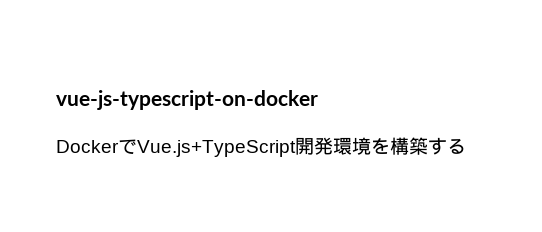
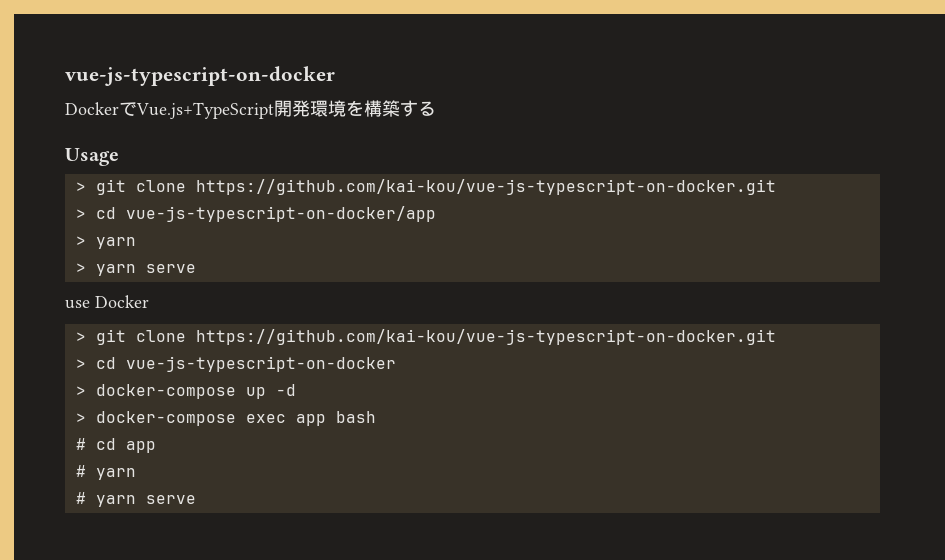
+ Usage
+ > git clone https://github.com/kai-kou/vue-js-typescript-on-docker.git
+ > cd vue-js-typescript-on-docker/app
+ > yarn
+ > yarn serve
+ use Docker
+ > git clone https://github.com/kai-kou/vue-js-typescript-on-docker.git
+ > cd vue-js-typescript-on-docker
+ > docker-compose up -d
+ > docker-compose exec app bash
+ # cd app
+ # yarn
+ # yarn serve

